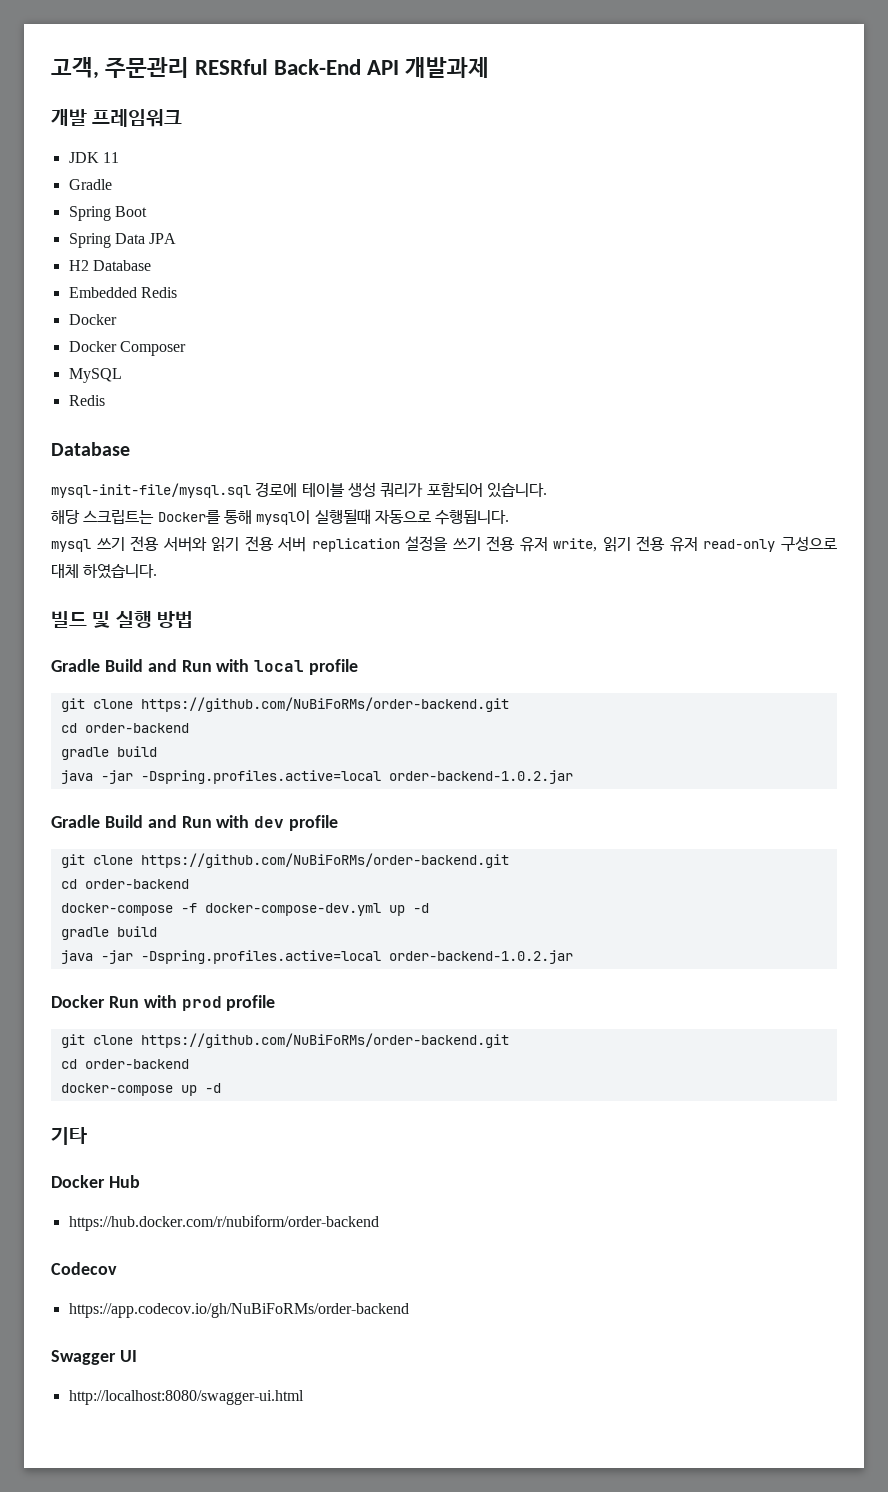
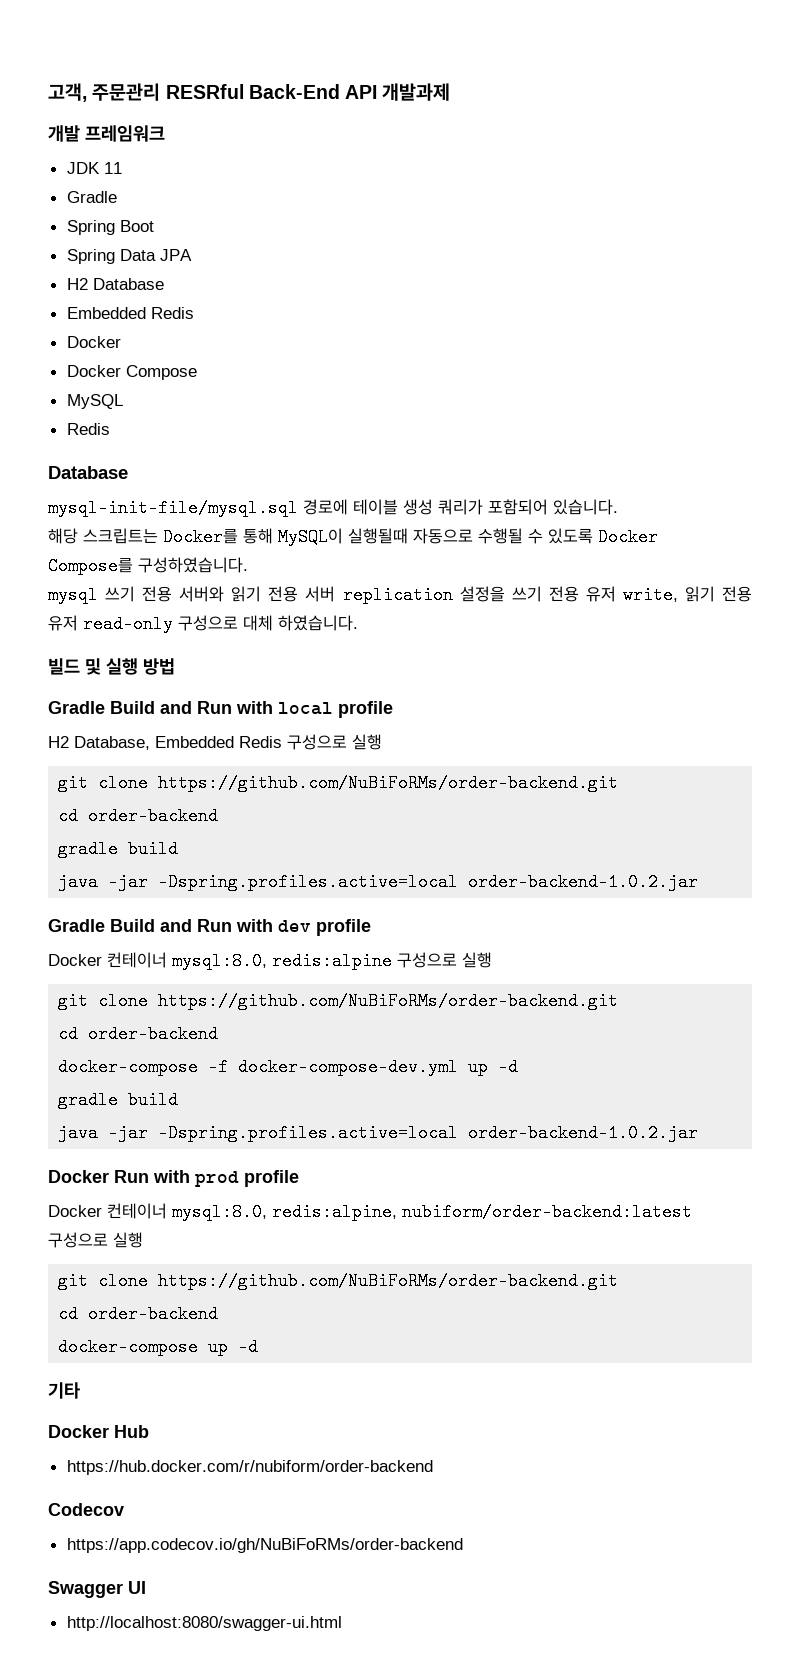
- Docker Composer
+ Docker Compose
- 해당 스크립트는 Docker를 통해 mysql이 실행될때 자동으로 수행됩니다.
+ 해당 스크립트는 Docker를 통해 MySQL이 실행될때 자동으로 수행될 수 있도록 Docker Compose를 구성하였습니다.
+ H2 Database, Embedded Redis 구성으로 실행
+ Docker 컨테이너 mysql:8.0, redis:alpine 구성으로 실행
+ Docker 컨테이너 mysql:8.0, redis:alpine, nubiform/order-backend:latest 구성으로 실행

